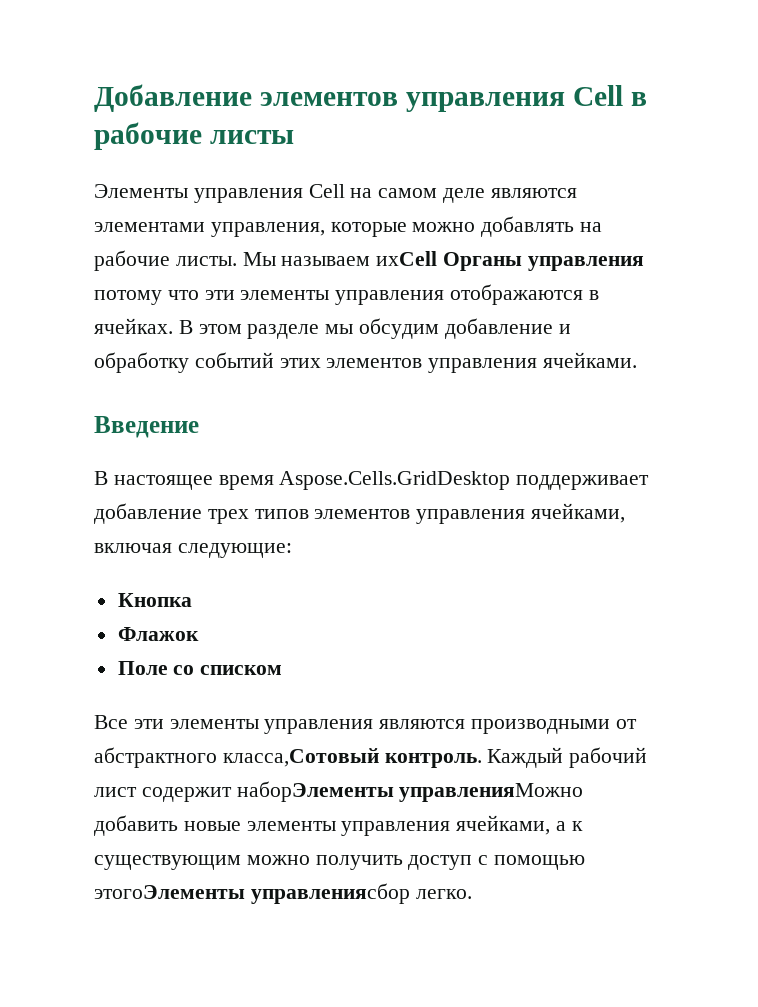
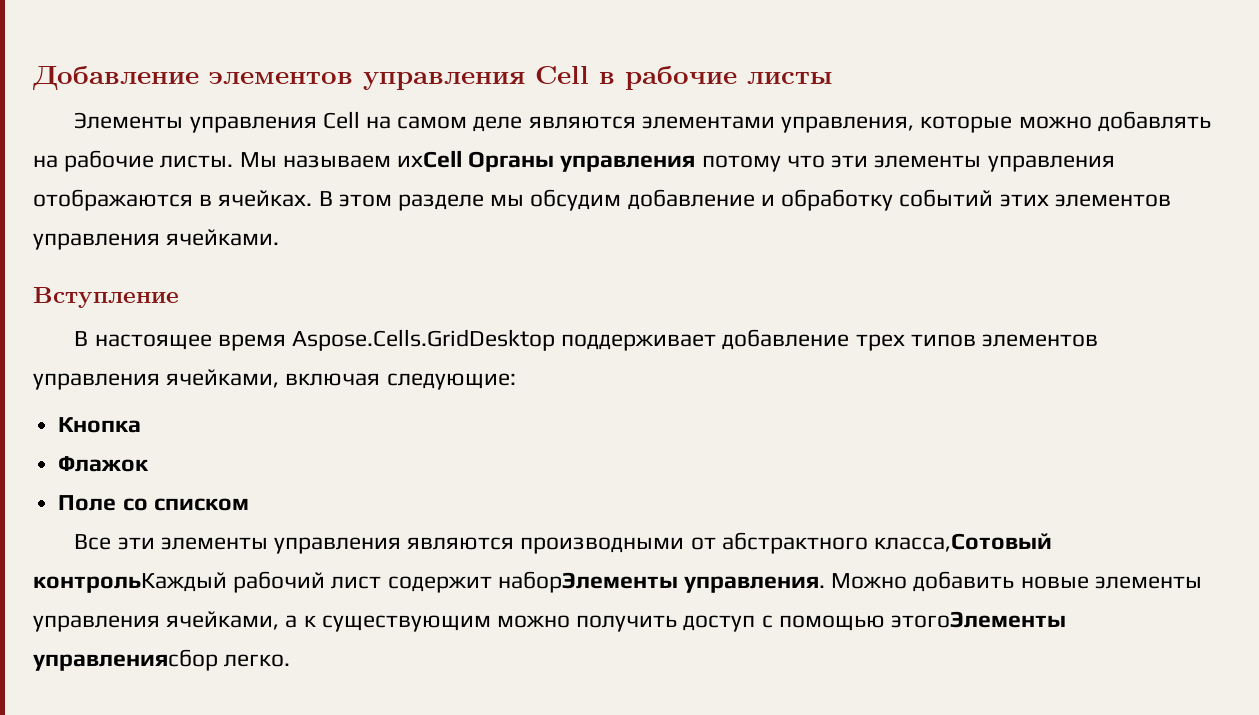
- Введение
+ Вступление
- Все эти элементы управления являются производными от абстрактного класса,Сотовый контроль. Каждый рабочий лист содержит наборЭлементы управленияМожно добавить новые элементы управления ячейками, а к существующим можно получить доступ с помощью этогоЭлементы управлениясбор легко.
+ Все эти элементы управления являются производными от абстрактного класса,Сотовый контрольКаждый рабочий лист содержит наборЭлементы управления. Можно добавить новые элементы управления ячейками, а к существующим можно получить доступ с помощью этогоЭлементы управлениясбор легко.

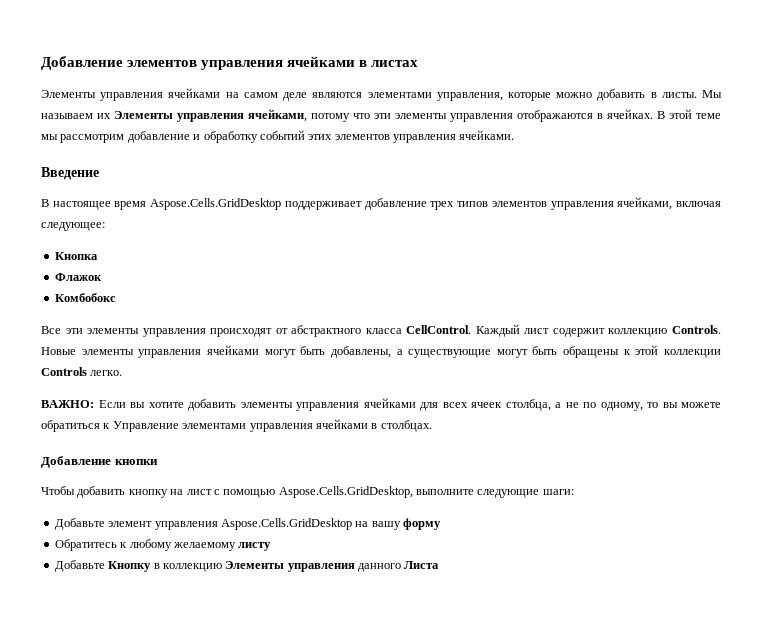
- Добавление элементов управления Cell в рабочие листы
- Элементы управления Cell на самом деле являются элементами управления, которые можно добавлять на рабочие листы. Мы называем ихCell Органы управления потому что эти элементы управления отображаются в ячейках.
+ Добавление элементов управления ячейками в листах
+ Элементы управления ячейками на самом деле являются элементами управления, которые можно добавить в листы. Мы называем их Элементы управления ячейками, потому что эти элементы управления отображаются в ячейках.
- В этом разделе мы обсудим добавление и обработку событий этих элементов управления ячейками.
+ В этой теме мы рассмотрим добавление и обработку событий этих элементов управления ячейками.
- Вступление
+ Введение
- В настоящее время Aspose.Cells.GridDesktop поддерживает добавление трех типов элементов управления ячейками, включая следующие:
+ В настоящее время Aspose.Cells.GridDesktop поддерживает добавление трех типов элементов управления ячейками, включая следующее:
- Поле со списком
+ Комбобокс
- Все эти элементы управления являются производными от абстрактного класса,Сотовый контрольКаждый рабочий лист содержит наборЭлементы управления. Можно добавить новые элементы управления ячейками, а к существующим можно получить доступ с помощью этогоЭлементы управлениясбор легко.
+ Все эти элементы управления происходят от абстрактного класса CellControl. Каждый лист содержит коллекцию Controls. Новые элементы управления ячейками могут быть добавлены, а существующие могут быть обращены к этой коллекции Controls легко.
+ ВАЖНО: Если вы хотите добавить элементы управления ячейками для всех ячеек столбца, а не по одному, то вы можете обратиться к Управление элементами управления ячейками в столбцах.
+ Добавление кнопки
+ Чтобы добавить кнопку на лист с помощью Aspose.Cells.GridDesktop, выполните следующие шаги:
+ Добавьте элемент управления Aspose.Cells.GridDesktop на вашу форму
+ Обратитесь к любому желаемому листу
+ Добавьте Кнопку в коллекцию Элементы управления данного Листа

